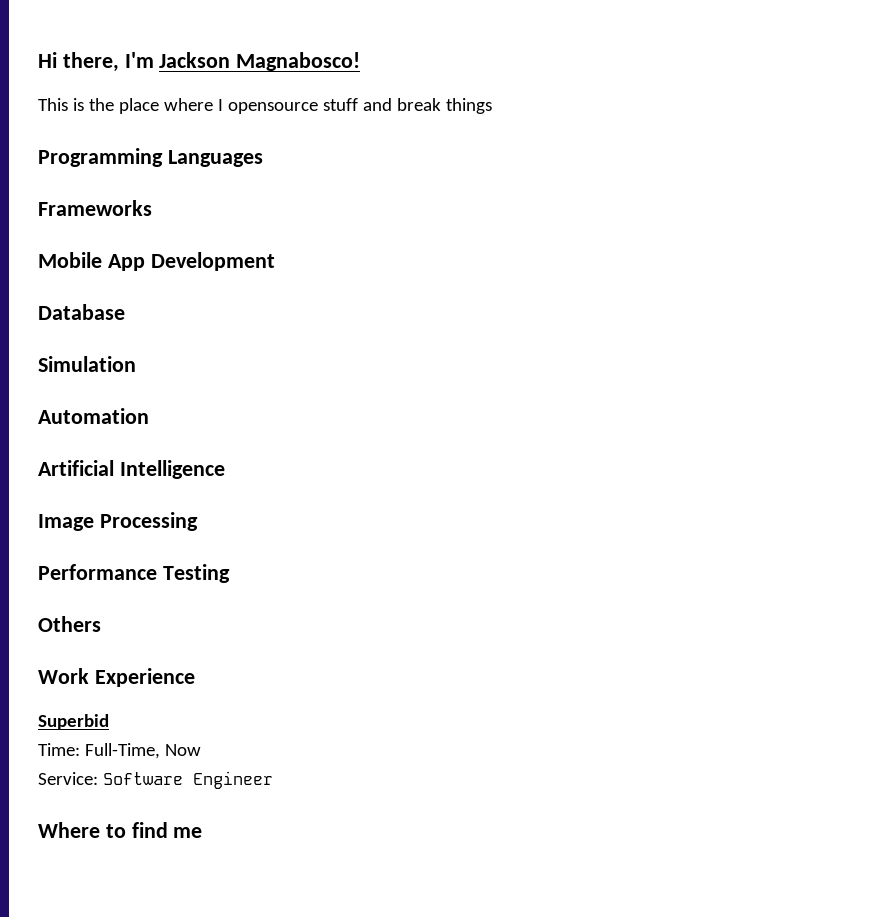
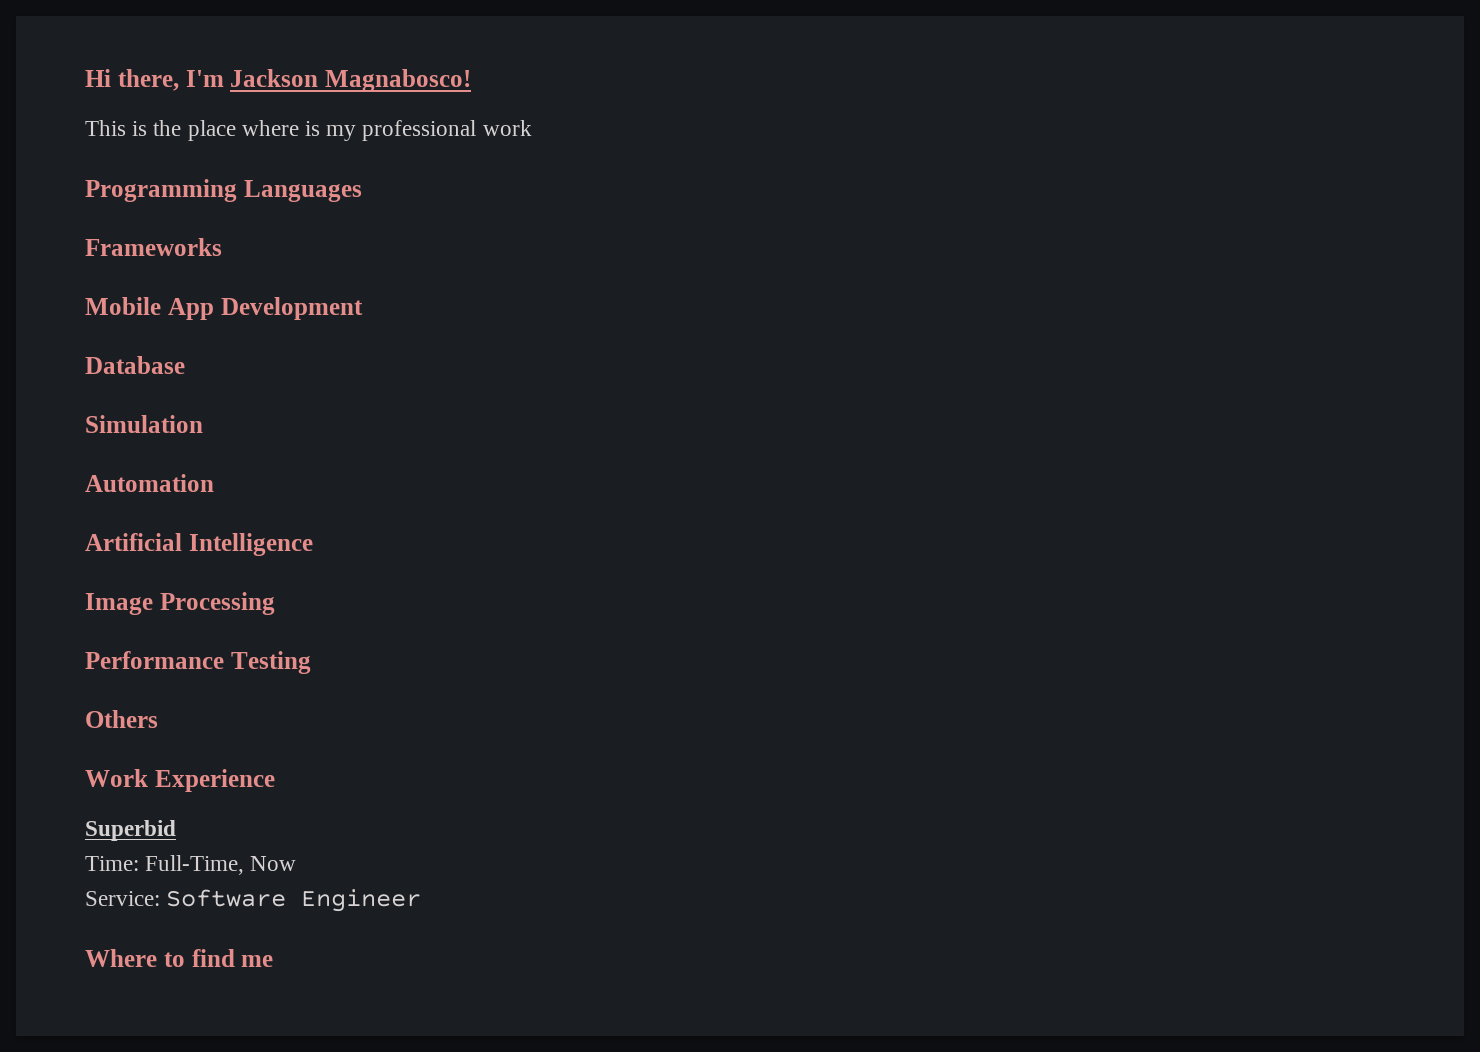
- This is the place where I opensource stuff and break things
+ This is the place where is my professional work

